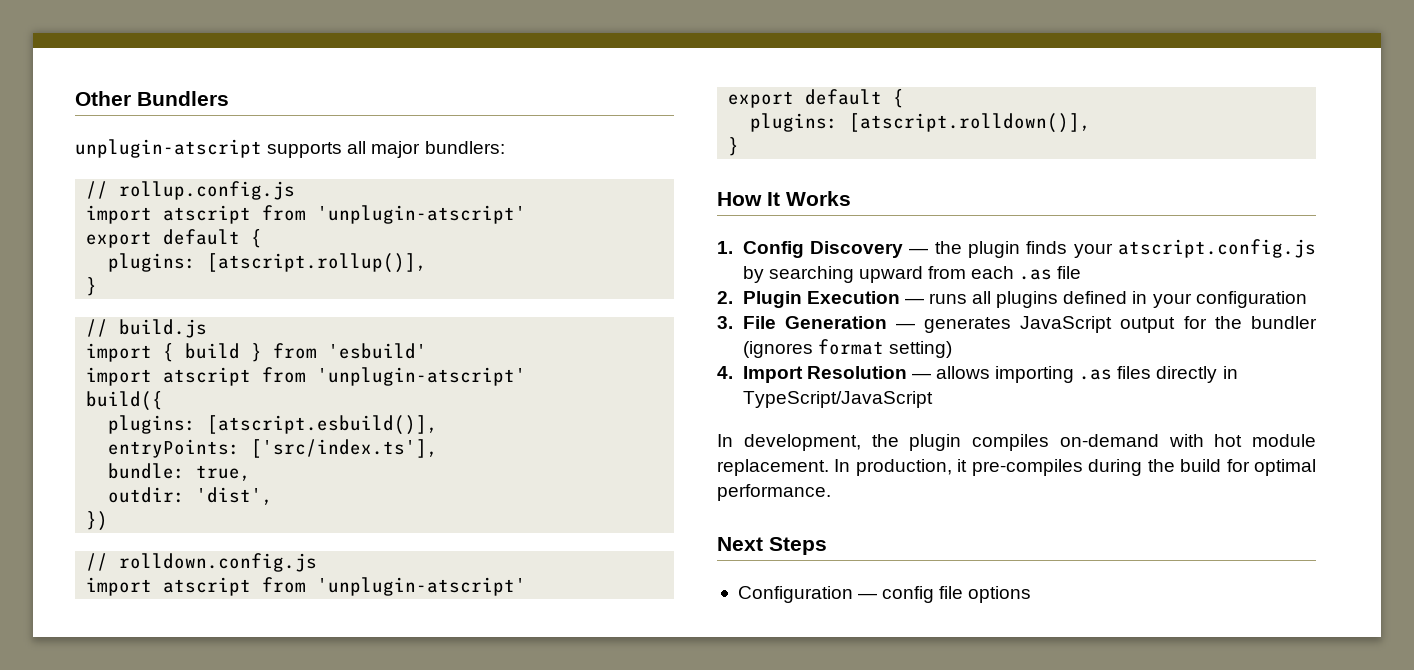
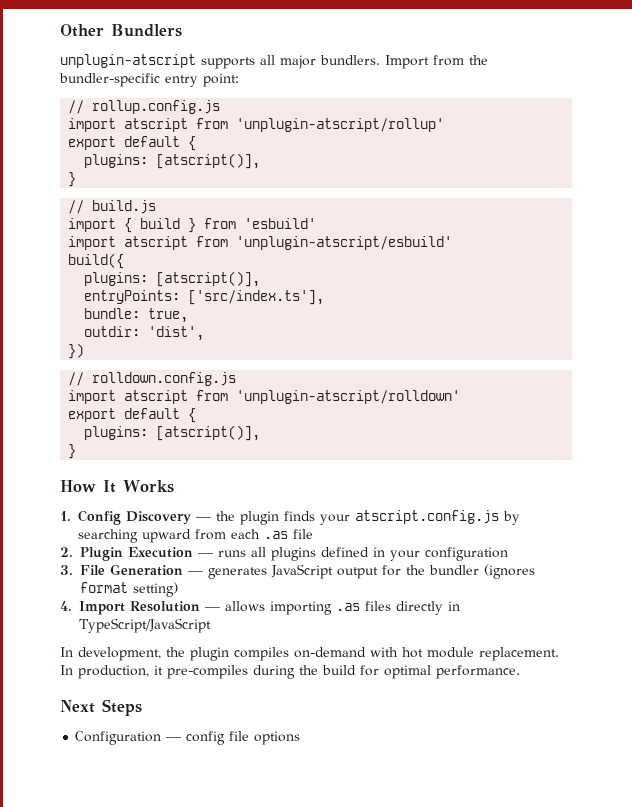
- unplugin-atscript supports all major bundlers:
+ unplugin-atscript supports all major bundlers. Import from the bundler-specific entry point:
  // rollup.config.js
- import atscript from 'unplugin-atscript'
+ import atscript from 'unplugin-atscript/rollup'
  export default {
- plugins: [atscript.rollup()],
+ plugins: [atscript()],
  import { build } from 'esbuild'
- import atscript from 'unplugin-atscript'
+ import atscript from 'unplugin-atscript/esbuild'
  build({
- plugins: [atscript.esbuild()],
+ plugins: [atscript()],
  // rolldown.config.js
- import atscript from 'unplugin-atscript'
+ import atscript from 'unplugin-atscript/rolldown'
  export default {
- plugins: [atscript.rolldown()],
+ plugins: [atscript()],

